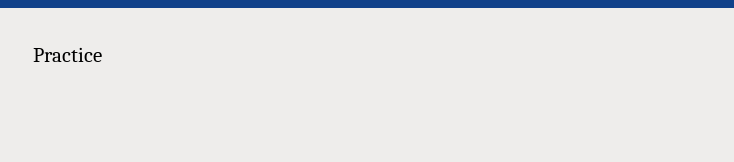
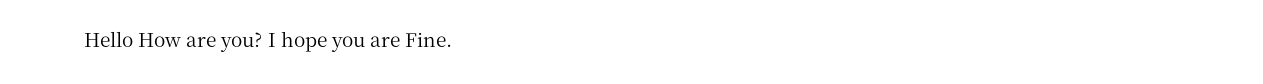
- Practice
+ Hello How are you? I hope you are Fine.

